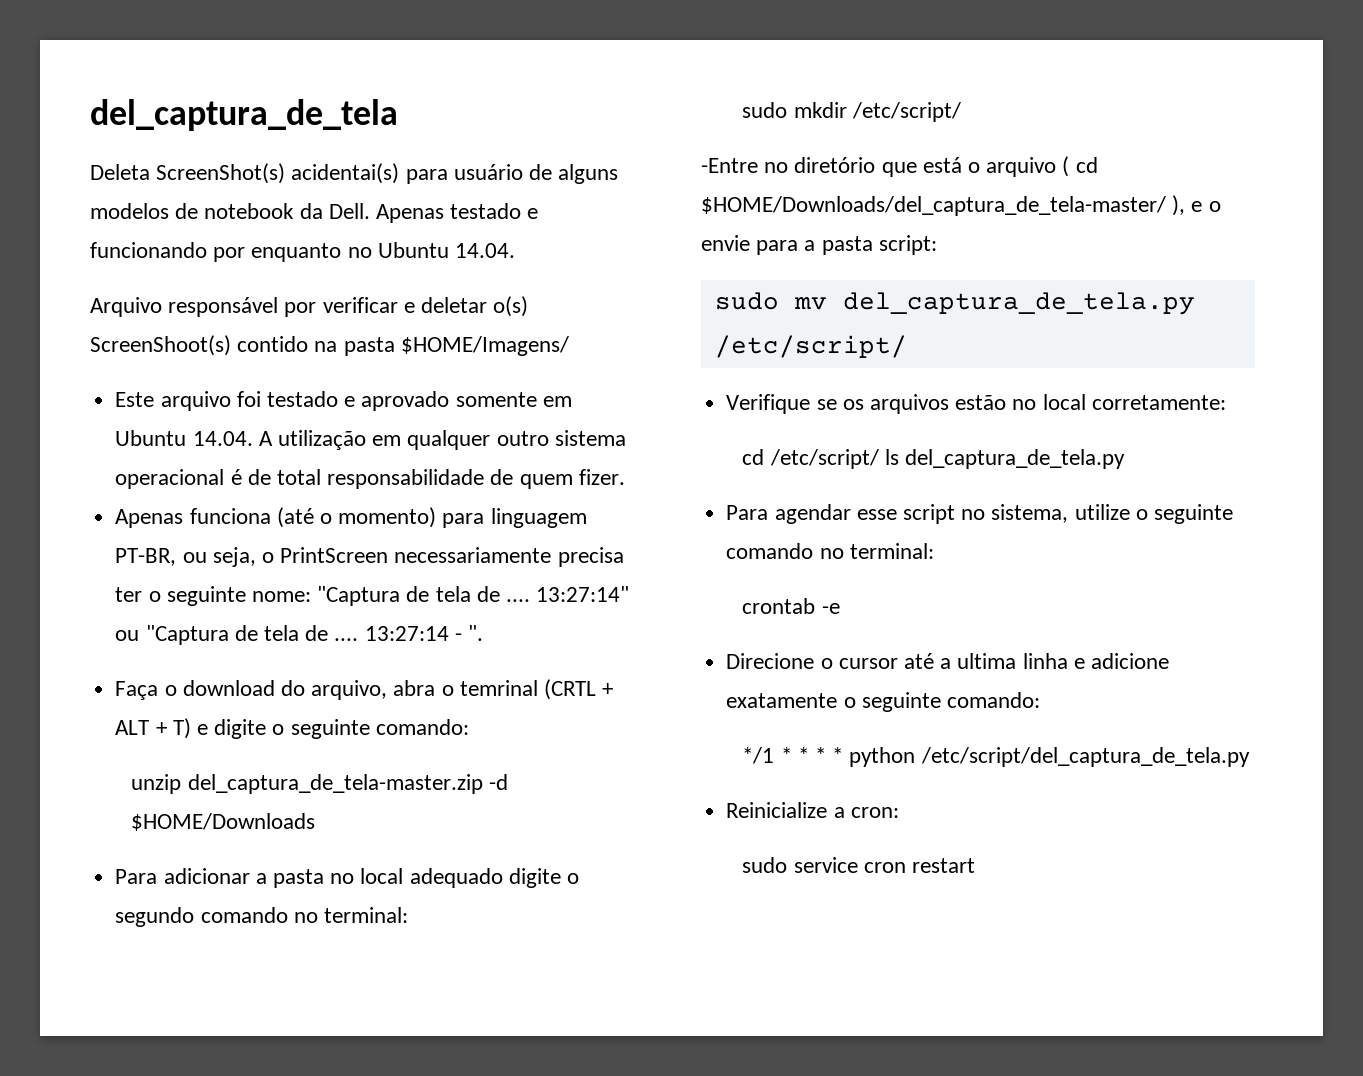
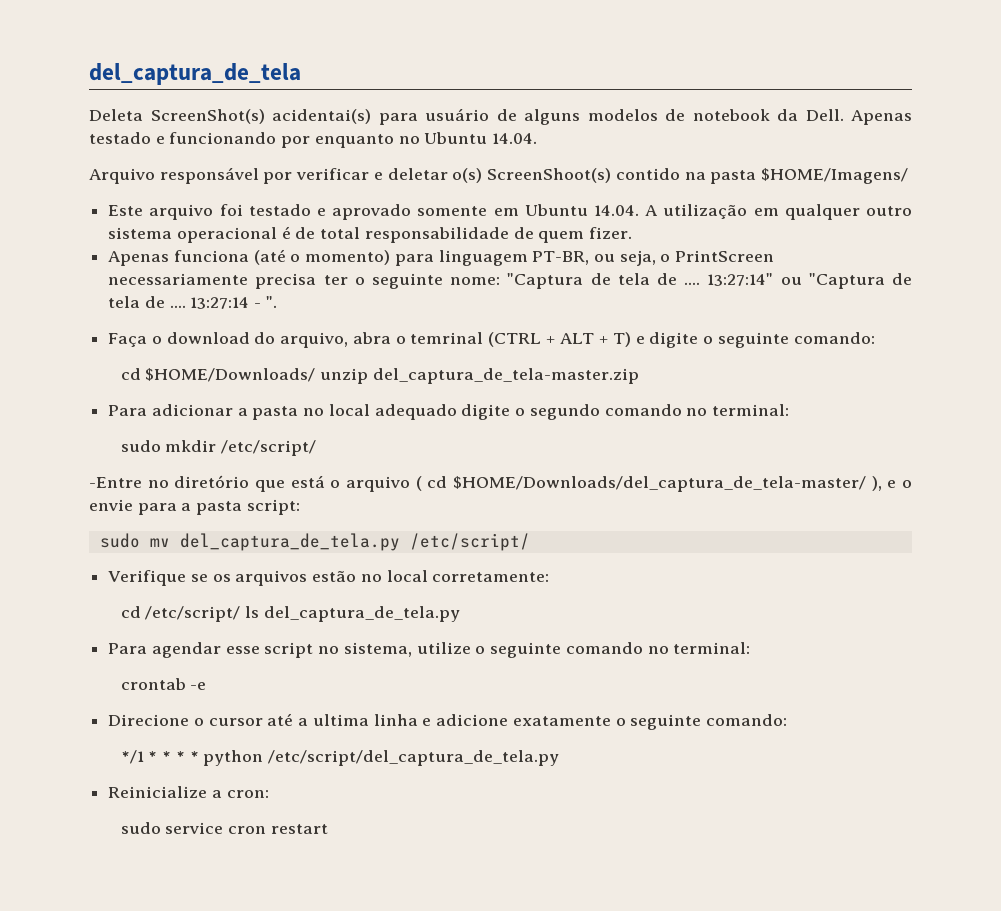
- Faça o download do arquivo, abra o temrinal (CRTL + ALT + T) e digite o seguinte comando:
+ Faça o download do arquivo, abra o temrinal (CTRL + ALT + T) e digite o seguinte comando:
- unzip del_captura_de_tela-master.zip -d $HOME/Downloads
+ cd $HOME/Downloads/ unzip del_captura_de_tela-master.zip

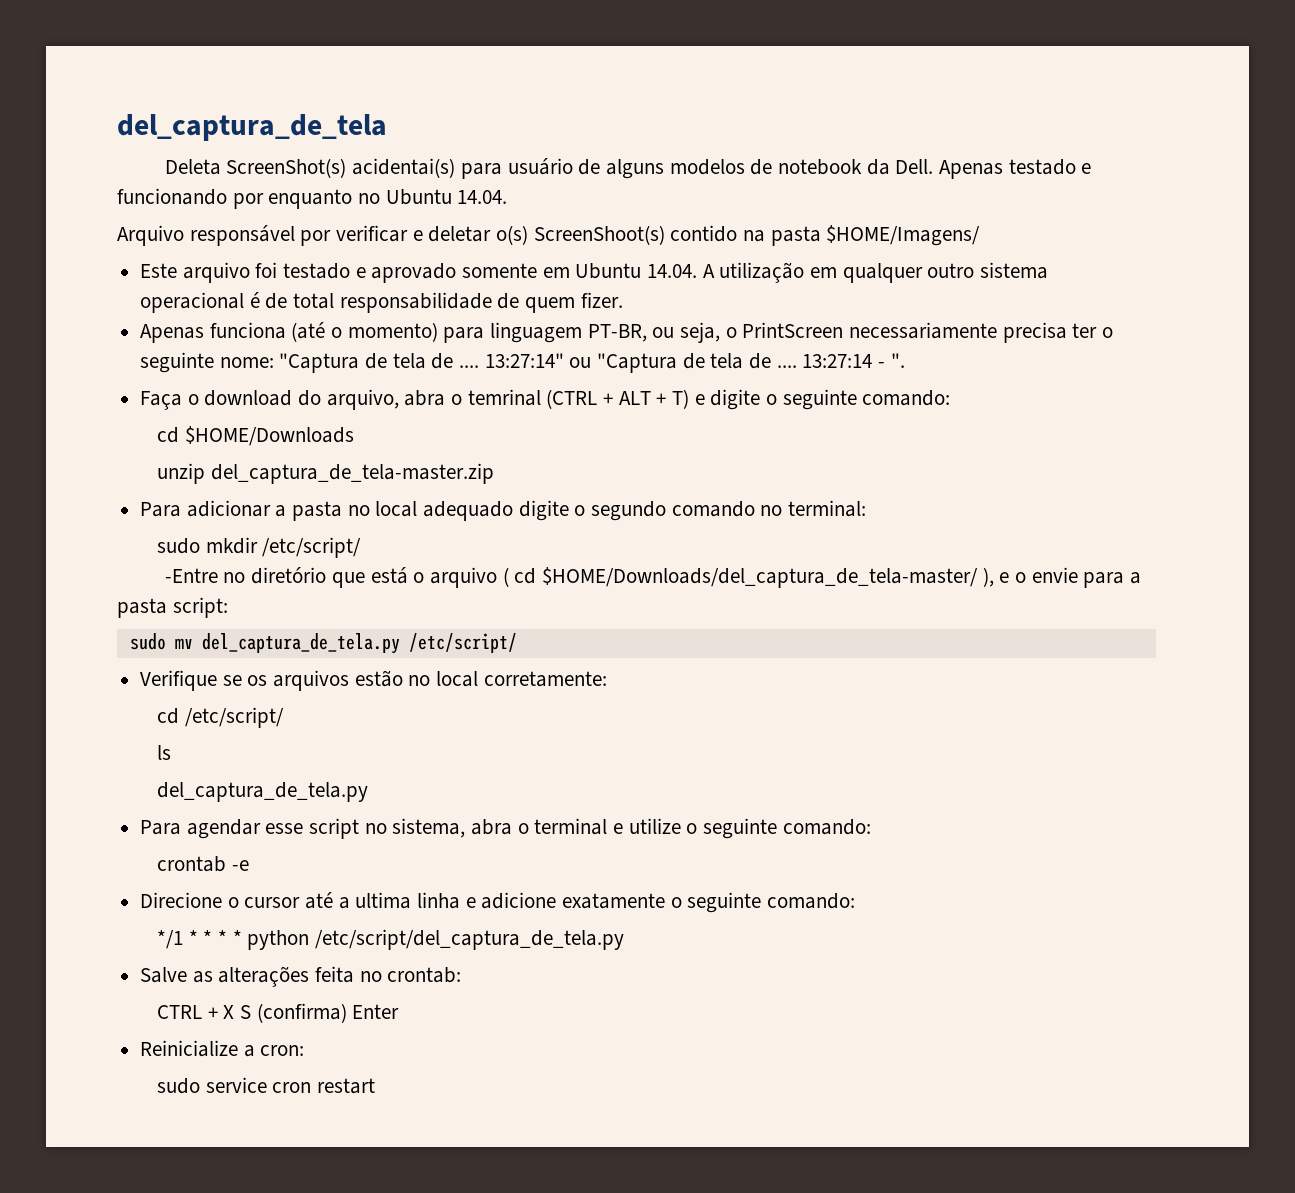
- cd $HOME/Downloads/ unzip del_captura_de_tela-master.zip
+ cd $HOME/Downloads
+ unzip del_captura_de_tela-master.zip
- cd /etc/script/ ls del_captura_de_tela.py
+ cd /etc/script/
+ ls
+ del_captura_de_tela.py
- Para agendar esse script no sistema, utilize o seguinte comando no terminal:
+ Para agendar esse script no sistema, abra o terminal e utilize o seguinte comando:
+ Salve as alterações feita no crontab:
+ CTRL + X S (confirma) Enter

